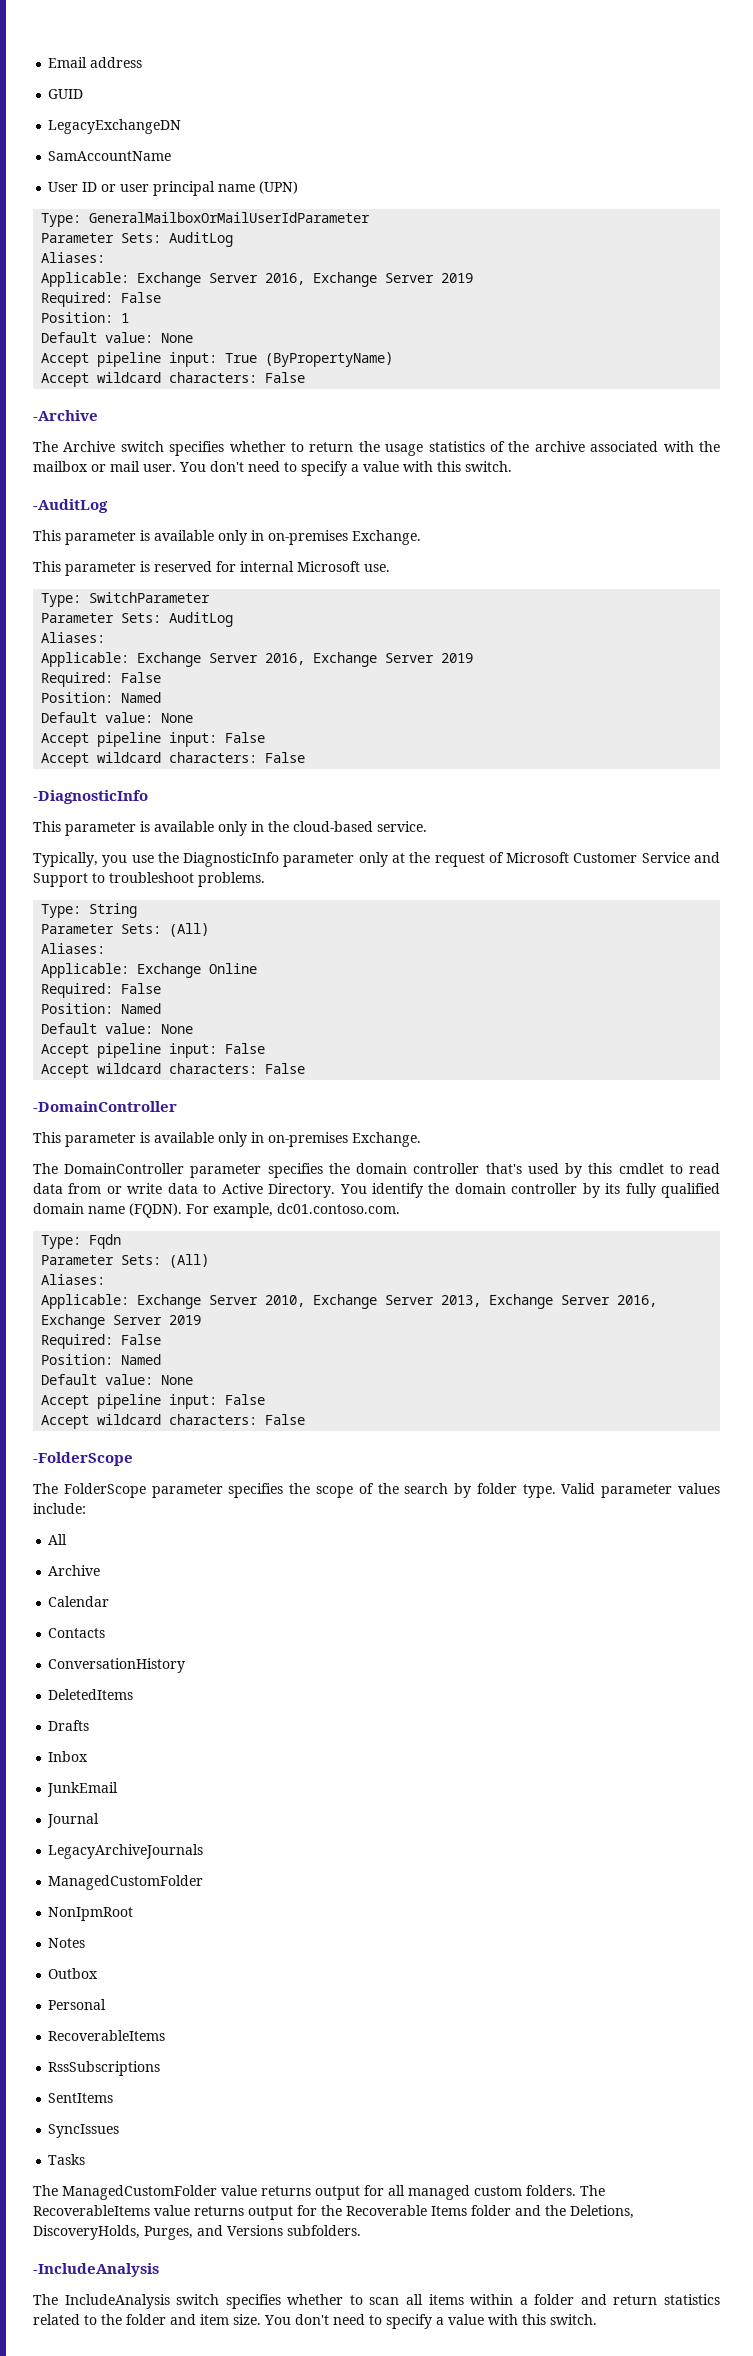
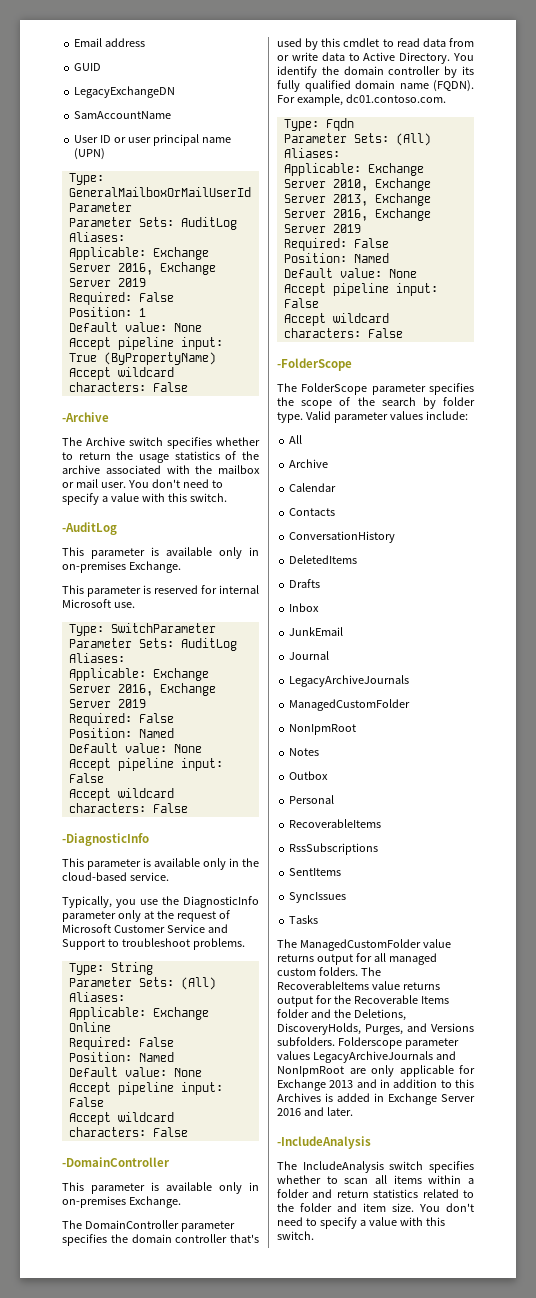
+ Folderscope parameter values LegacyArchiveJournals and NonIpmRoot are only applicable for Exchange 2013 and in addition to this Archives is added in Exchange Server 2016 and later.

